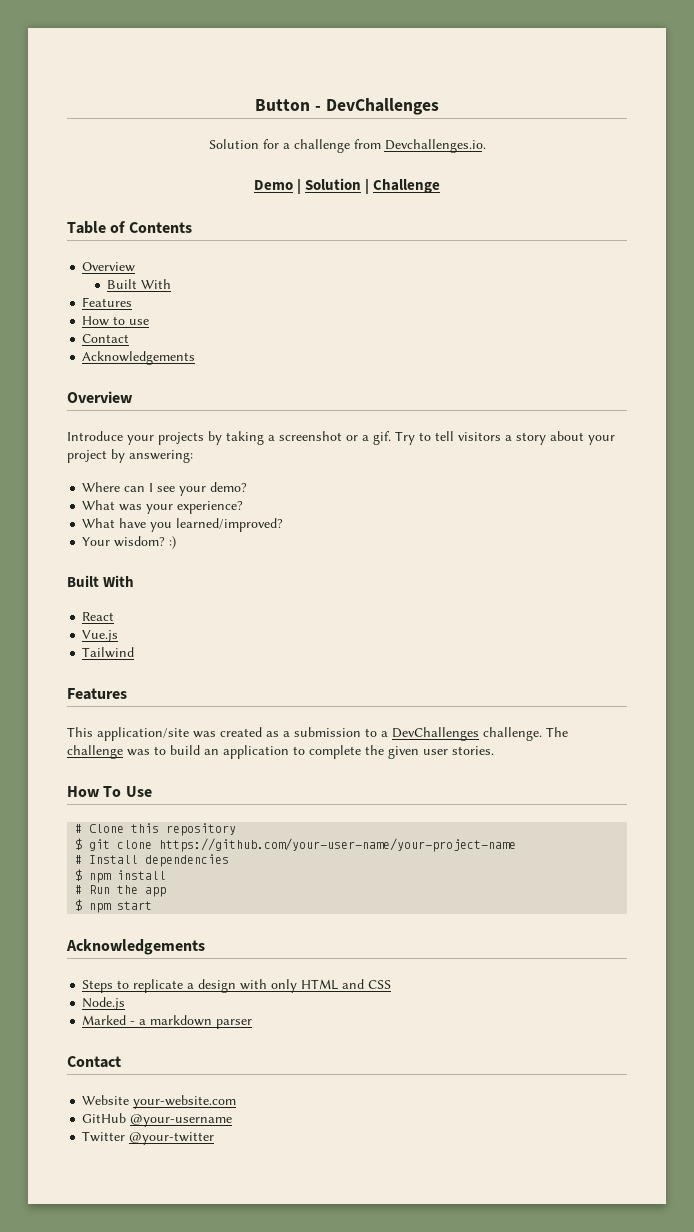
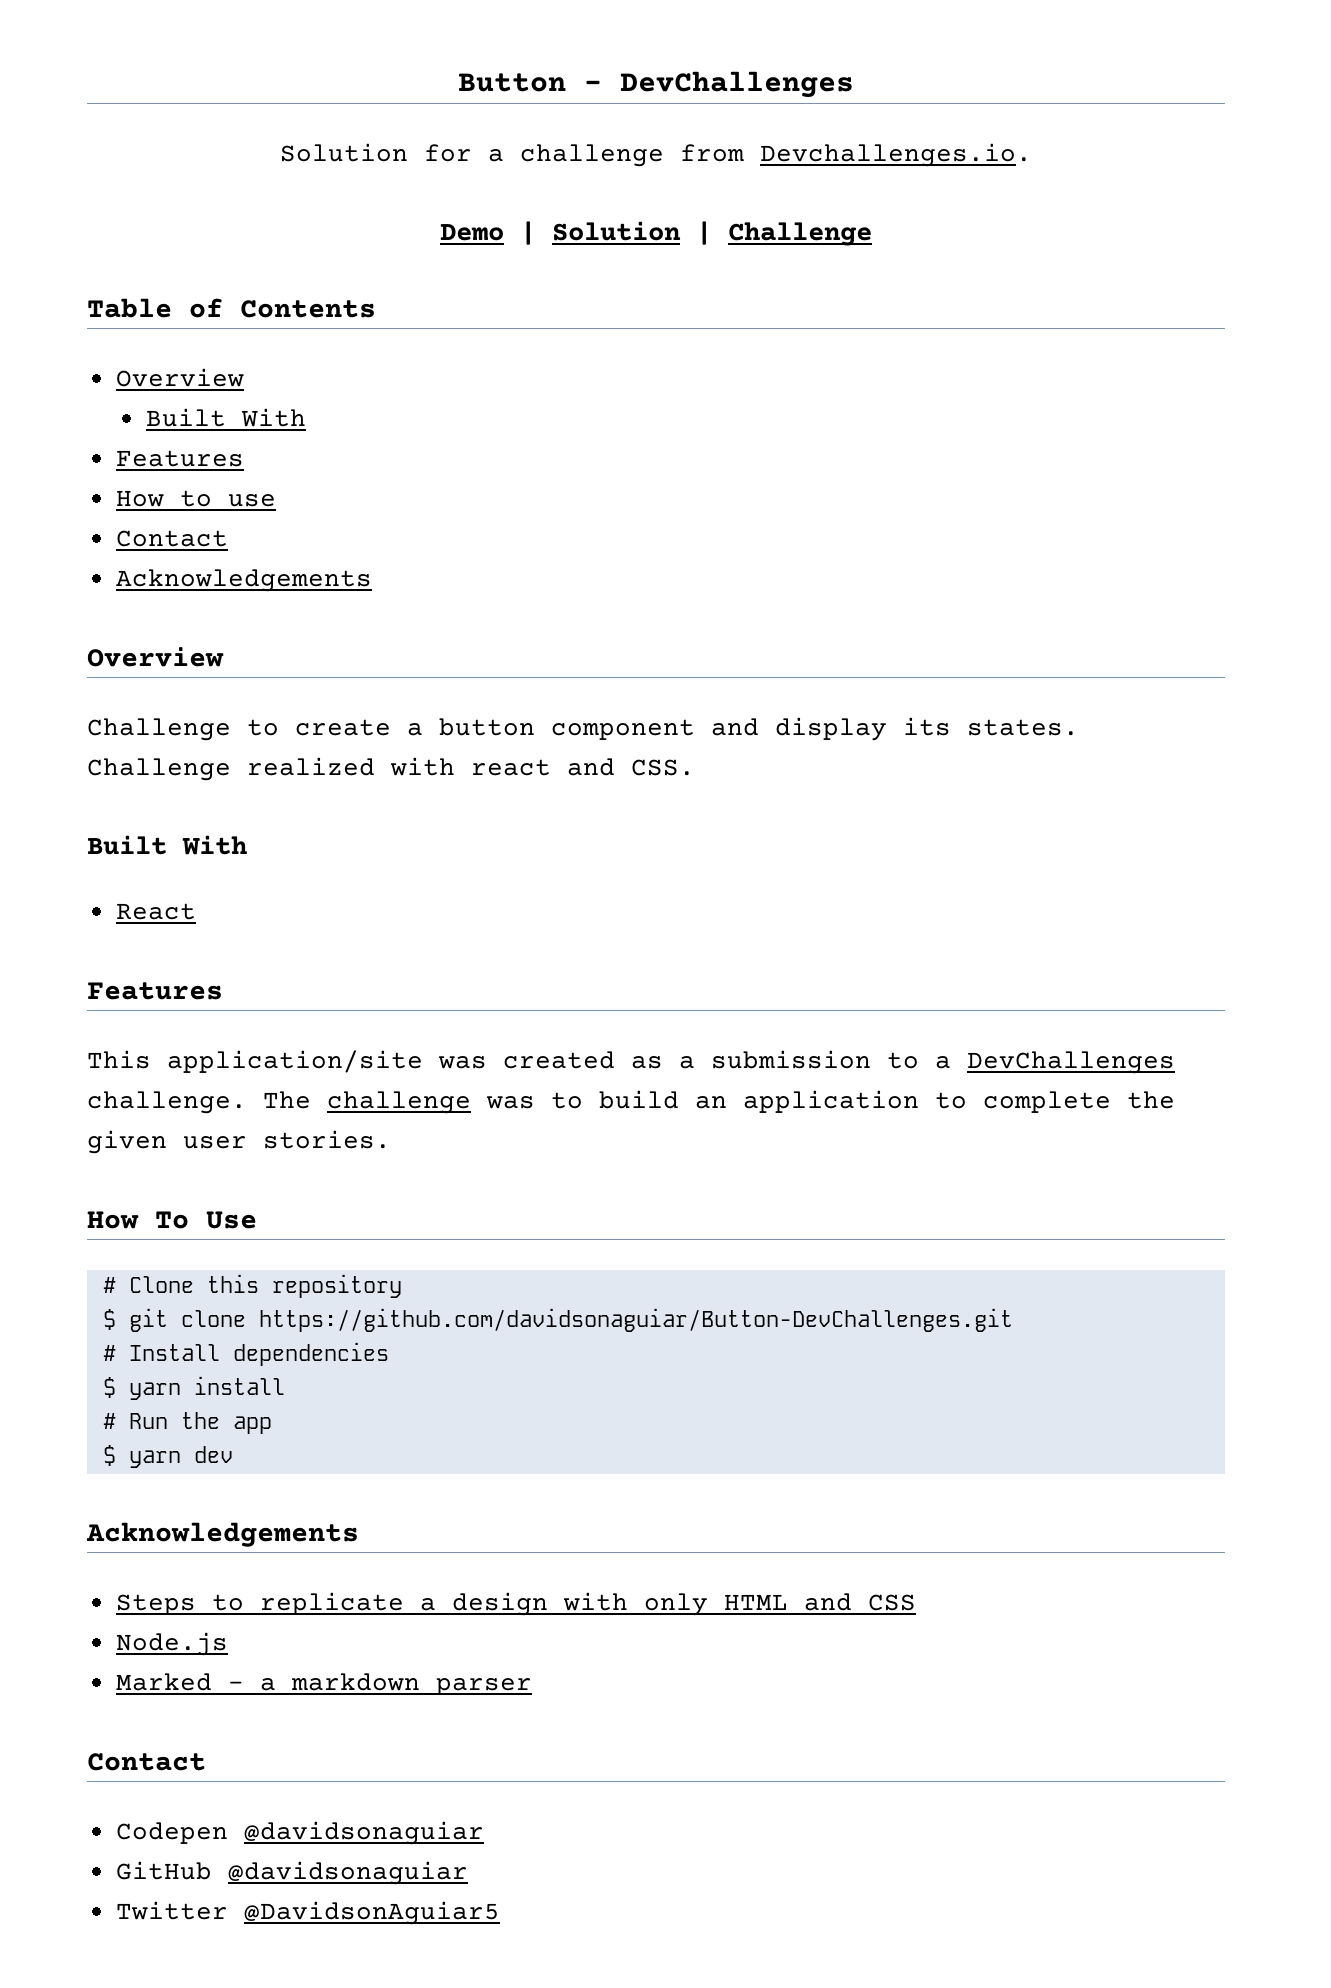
- Introduce your projects by taking a screenshot or a gif. Try to tell visitors a story about your project by answering:
- Where can I see your demo?
- What was your experience?
- What have you learned/improved?
- Your wisdom? :)
+ Challenge to create a button component and display its states. Challenge realized with react and CSS.
- Vue.js
- Tailwind
- $ git clone https://github.com/your-user-name/your-project-name
+ $ git clone https://github.com/davidsonaguiar/Button-DevChallenges.git
- $ npm install
+ $ yarn install
- $ npm start
+ $ yarn dev
- Website your-website.com
+ Codepen @davidsonaguiar
- GitHub @your-username
+ GitHub @davidsonaguiar
- Twitter @your-twitter
+ Twitter @DavidsonAguiar5

